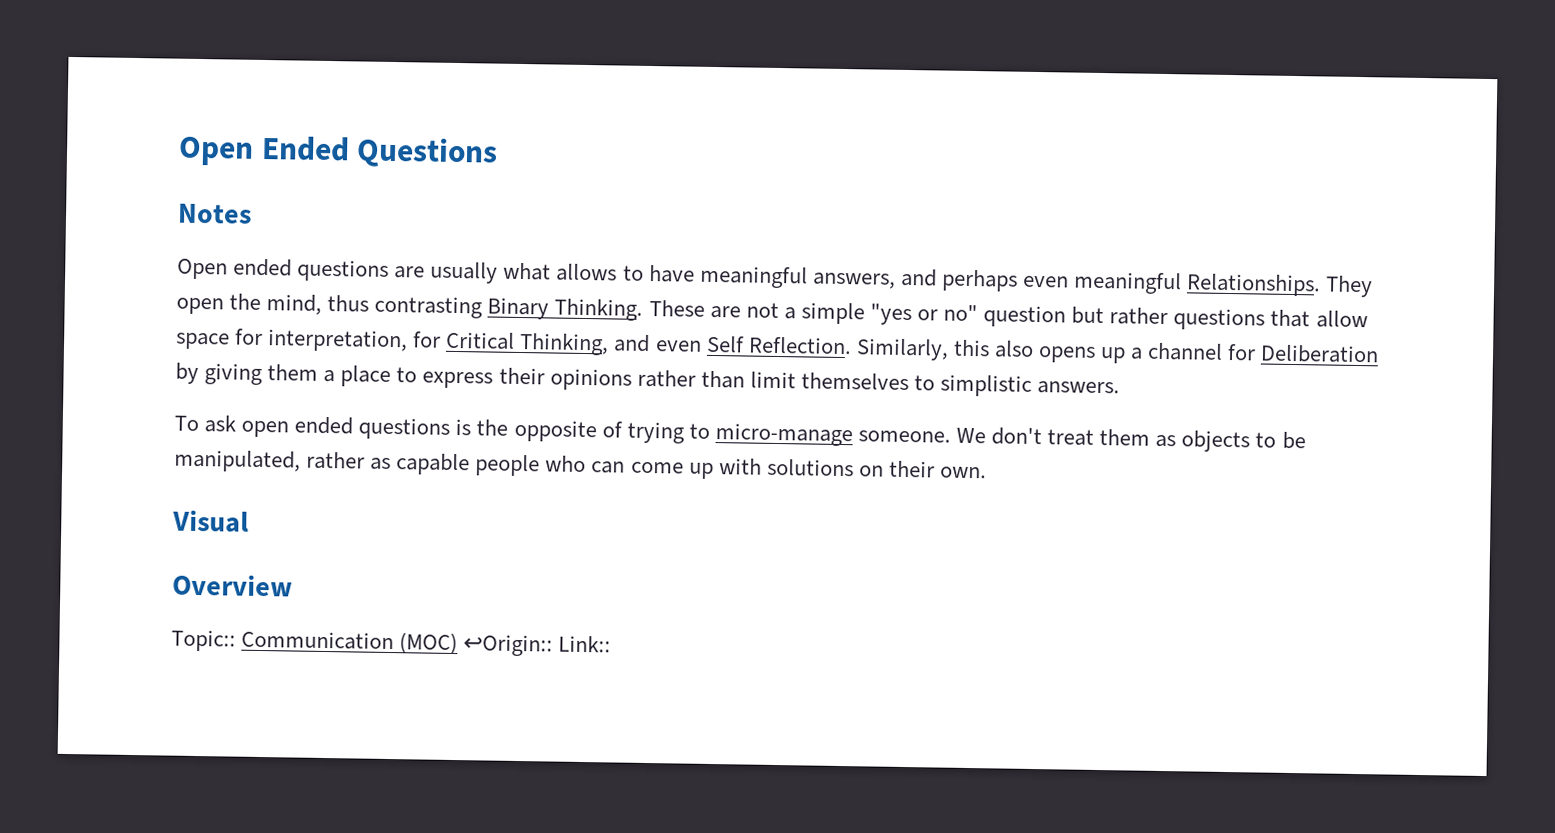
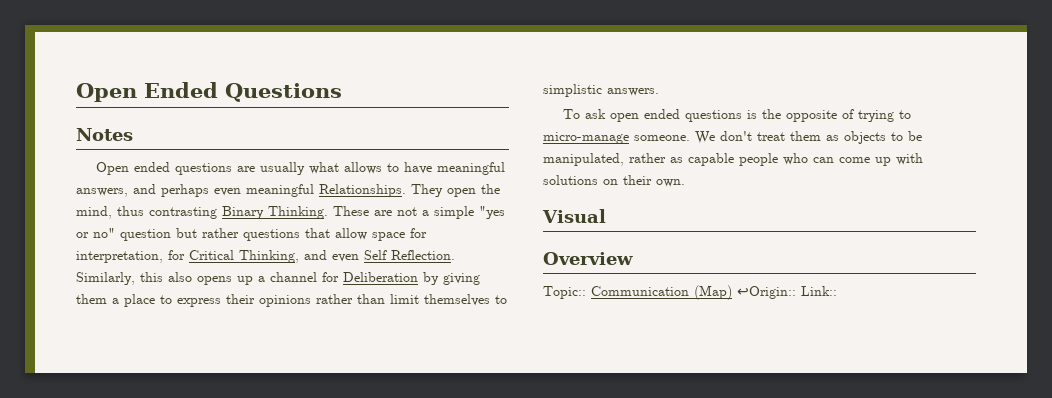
- Topic:: Communication (MOC) ↩Origin:: Link::
+ Topic:: Communication (Map) ↩Origin:: Link::

